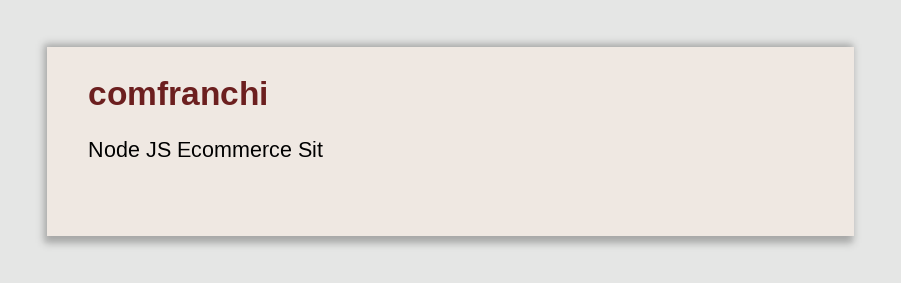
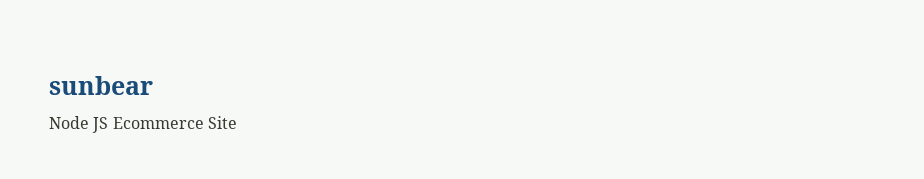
- comfranchi
+ sunbear
- Node JS Ecommerce Sit
+ Node JS Ecommerce Site

